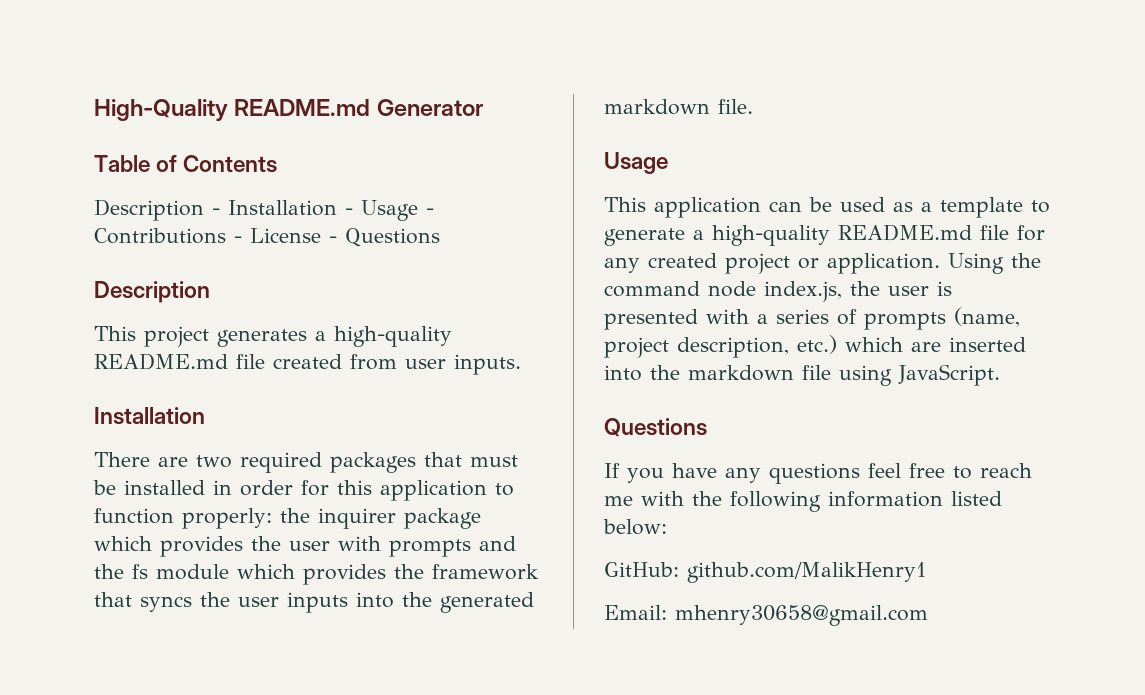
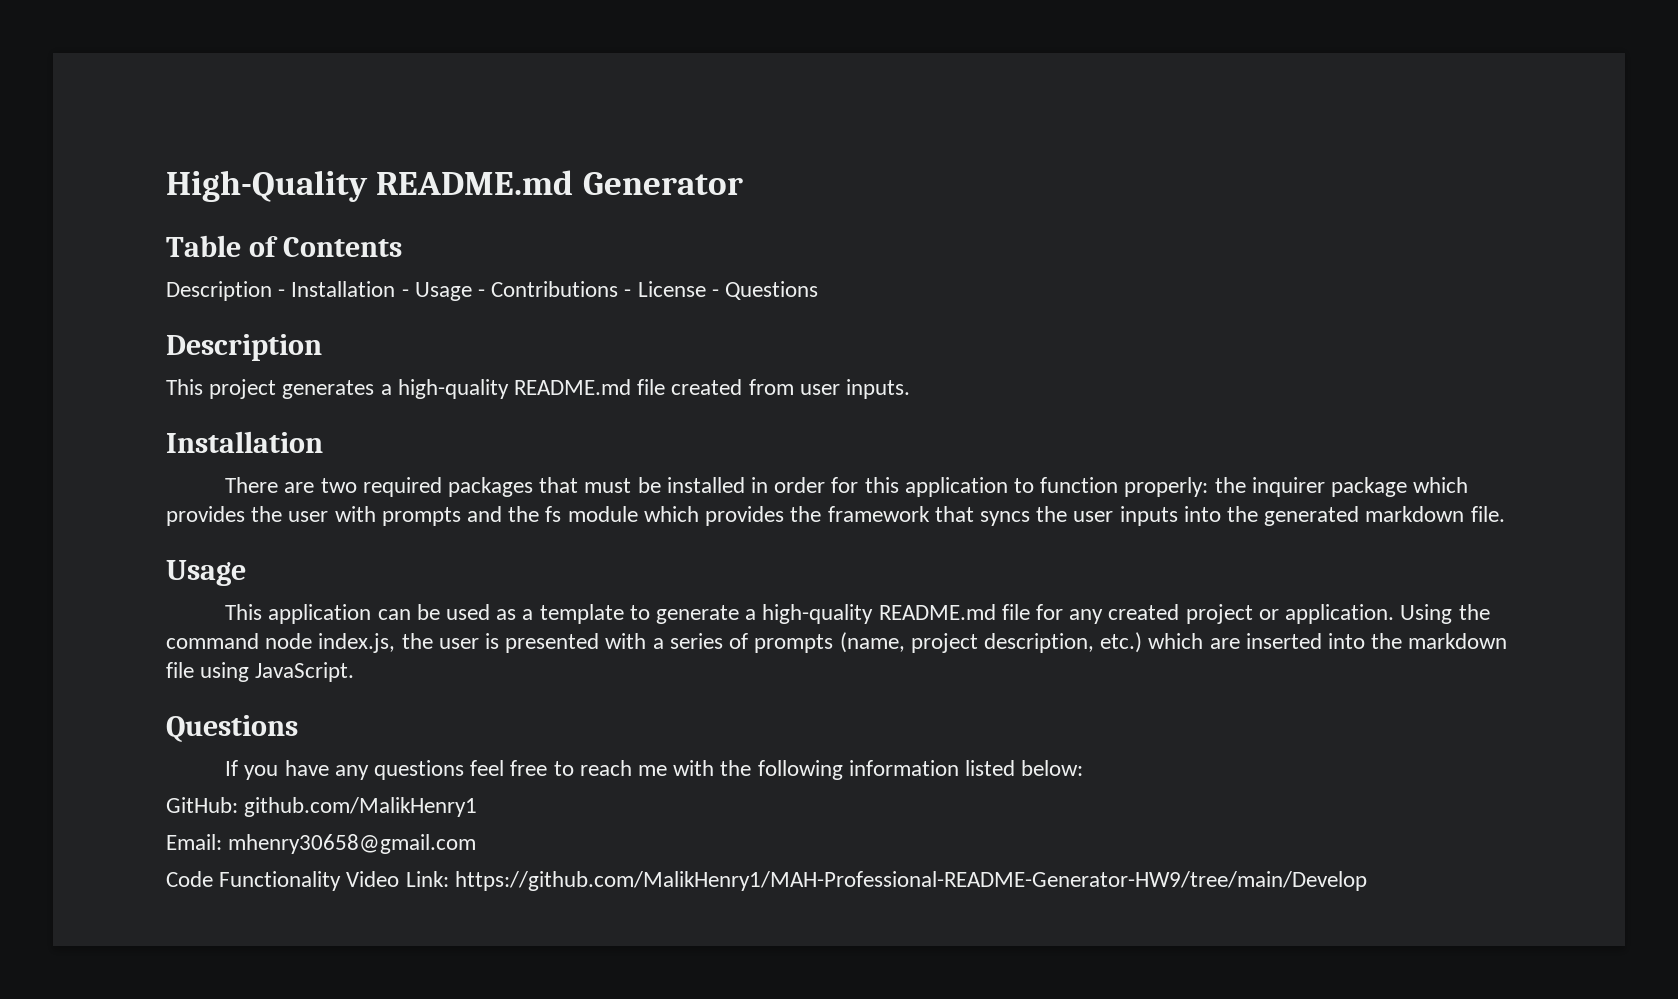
+ Code Functionality Video Link: https://github.com/MalikHenry1/MAH-Professional-README-Generator-HW9/tree/main/Develop

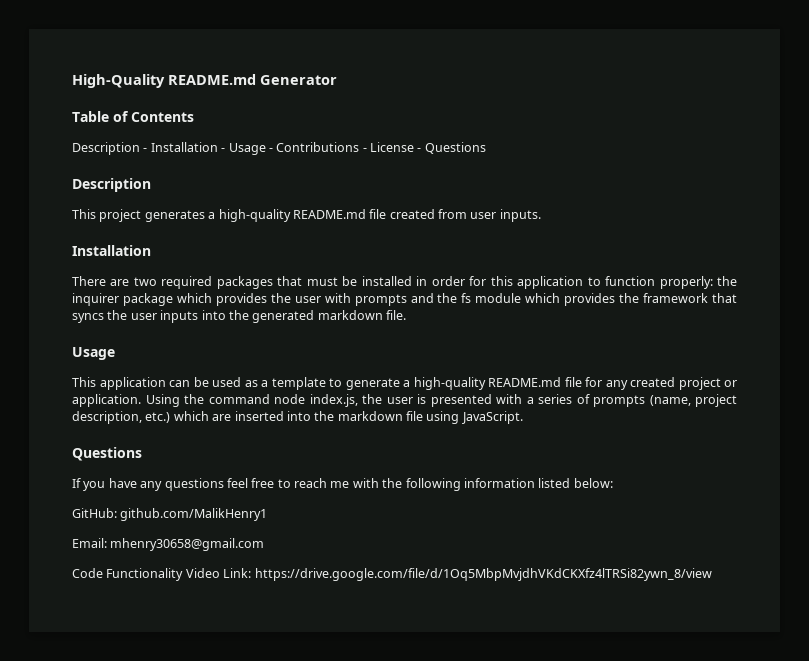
- Code Functionality Video Link: https://github.com/MalikHenry1/MAH-Professional-README-Generator-HW9/tree/main/Develop
+ Code Functionality Video Link: https://drive.google.com/file/d/1Oq5MbpMvjdhVKdCKXfz4lTRSi82ywn_8/view

